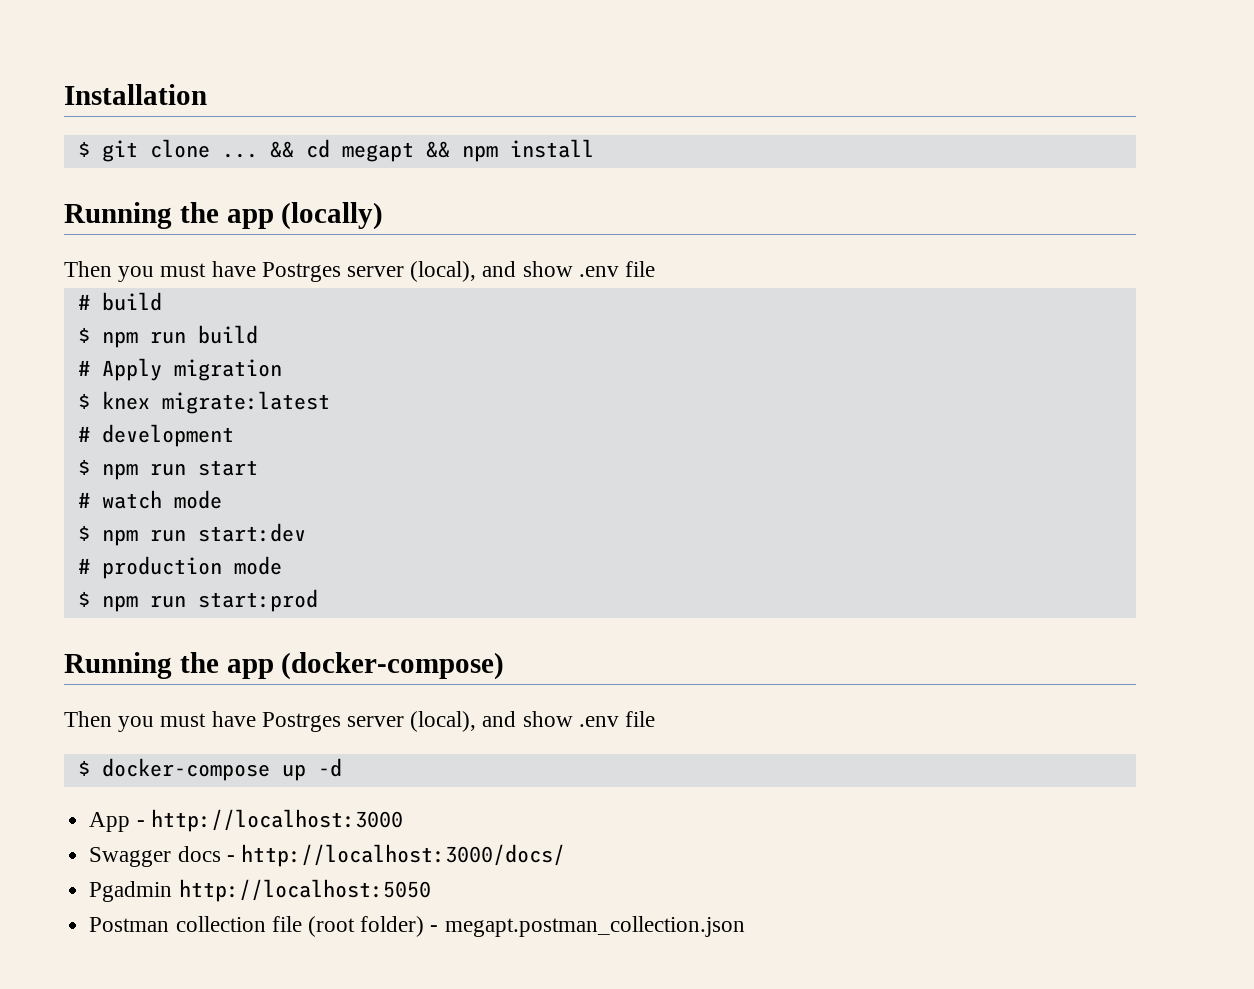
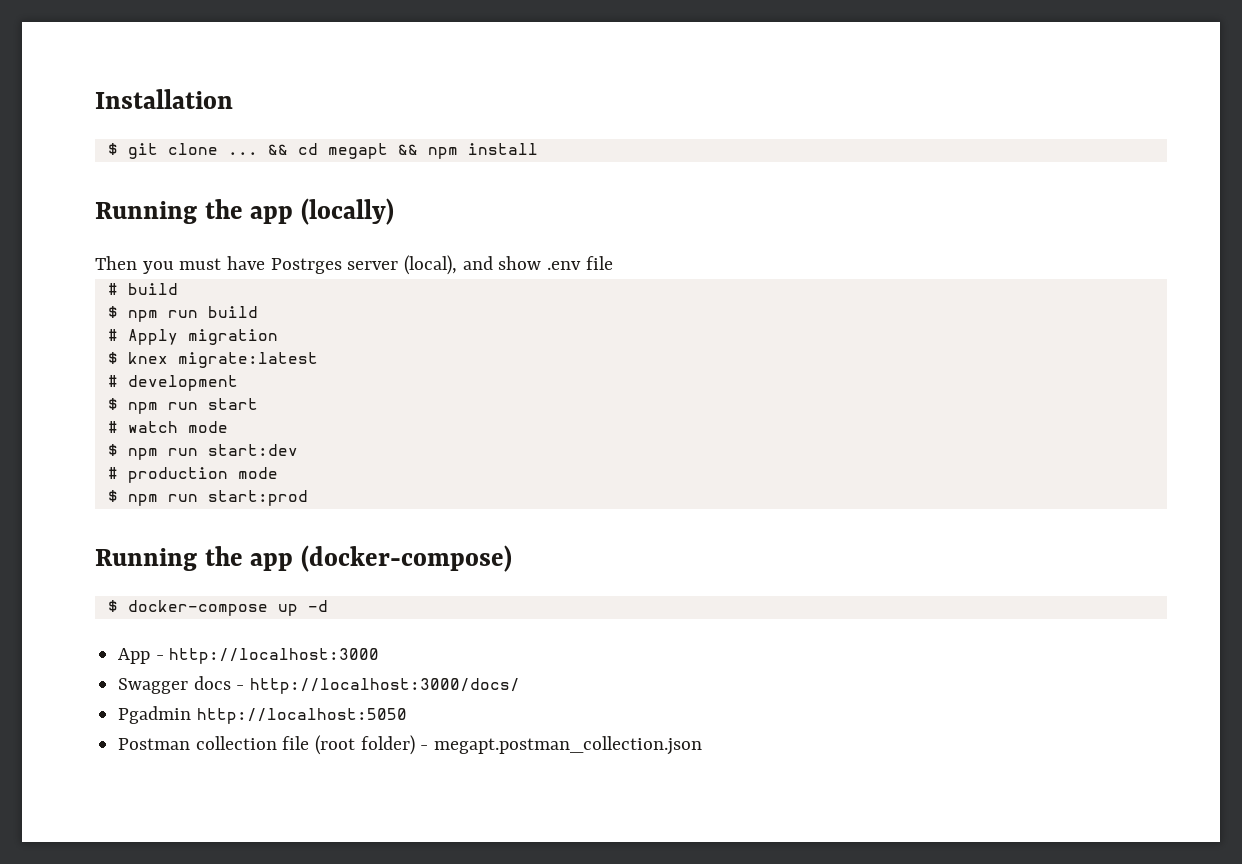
  Running the app (docker-compose)
- Then you must have Postrges server (local), and show .env file

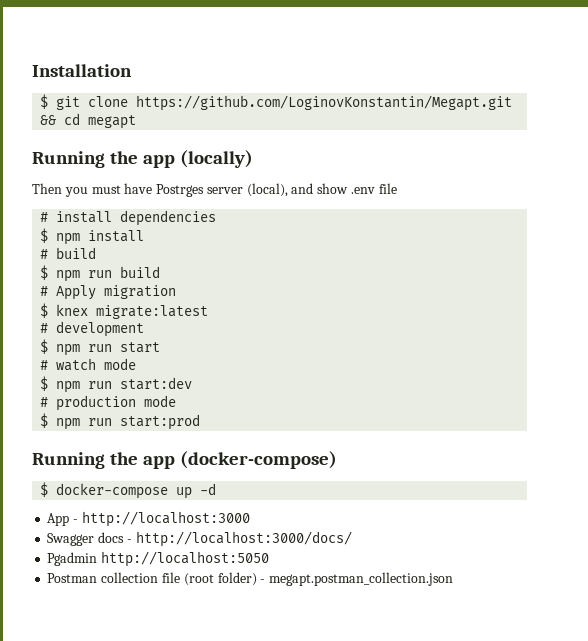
- $ git clone ... && cd megapt && npm install
+ $ git clone https://github.com/LoginovKonstantin/Megapt.git && cd megapt
+ # install dependencies
+ $ npm install

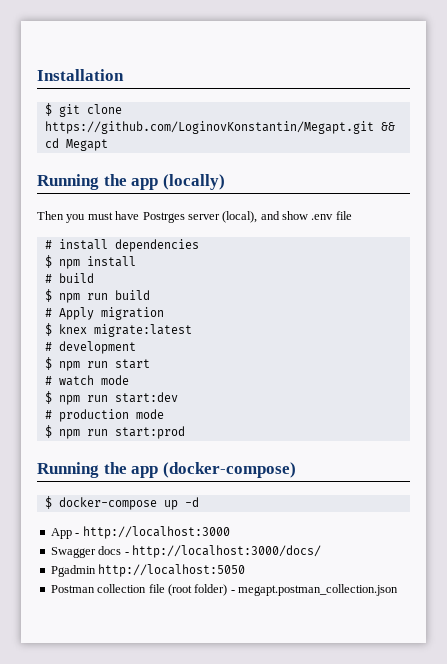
- $ git clone https://github.com/LoginovKonstantin/Megapt.git && cd megapt
+ $ git clone https://github.com/LoginovKonstantin/Megapt.git && cd Megapt

